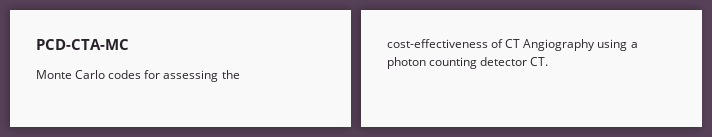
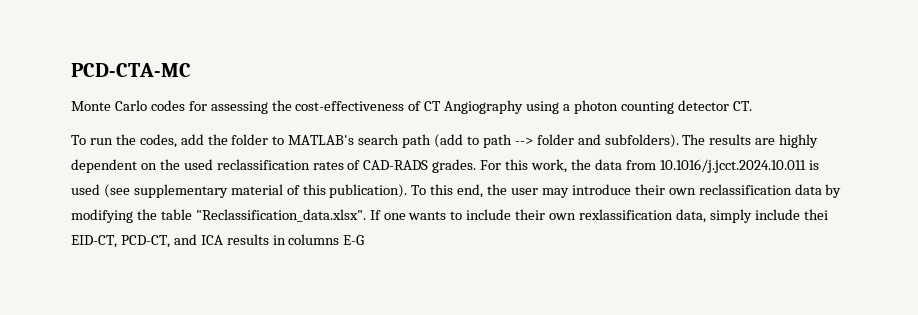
+ To run the codes, add the folder to MATLAB's search path (add to path --> folder and subfolders). The results are highly dependent on the used reclassification rates of CAD-RADS grades. For this work, the data from 10.1016/j.jcct.2024.10.011 is used (see supplementary material of this publication). To this end, the user may introduce their own reclassification data by modifying the table "Reclassification_data.xlsx". If one wants to include their own rexlassification data, simply include thei EID-CT, PCD-CT, and ICA results in columns E-G

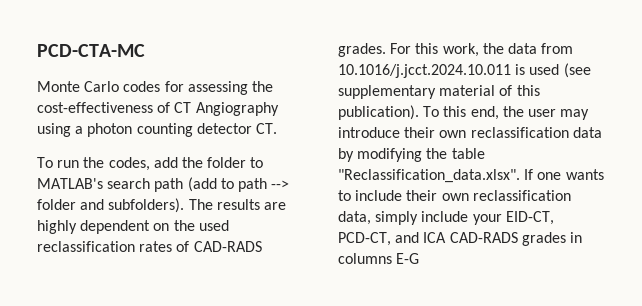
- To this end, the user may introduce their own reclassification data by modifying the table "Reclassification_data.xlsx". If one wants to include their own rexlassification data, simply include thei EID-CT, PCD-CT, and ICA results in columns E-G
+ To this end, the user may introduce their own reclassification data by modifying the table "Reclassification_data.xlsx". If one wants to include their own reclassification data, simply include your EID-CT, PCD-CT, and ICA CAD-RADS grades in columns E-G

